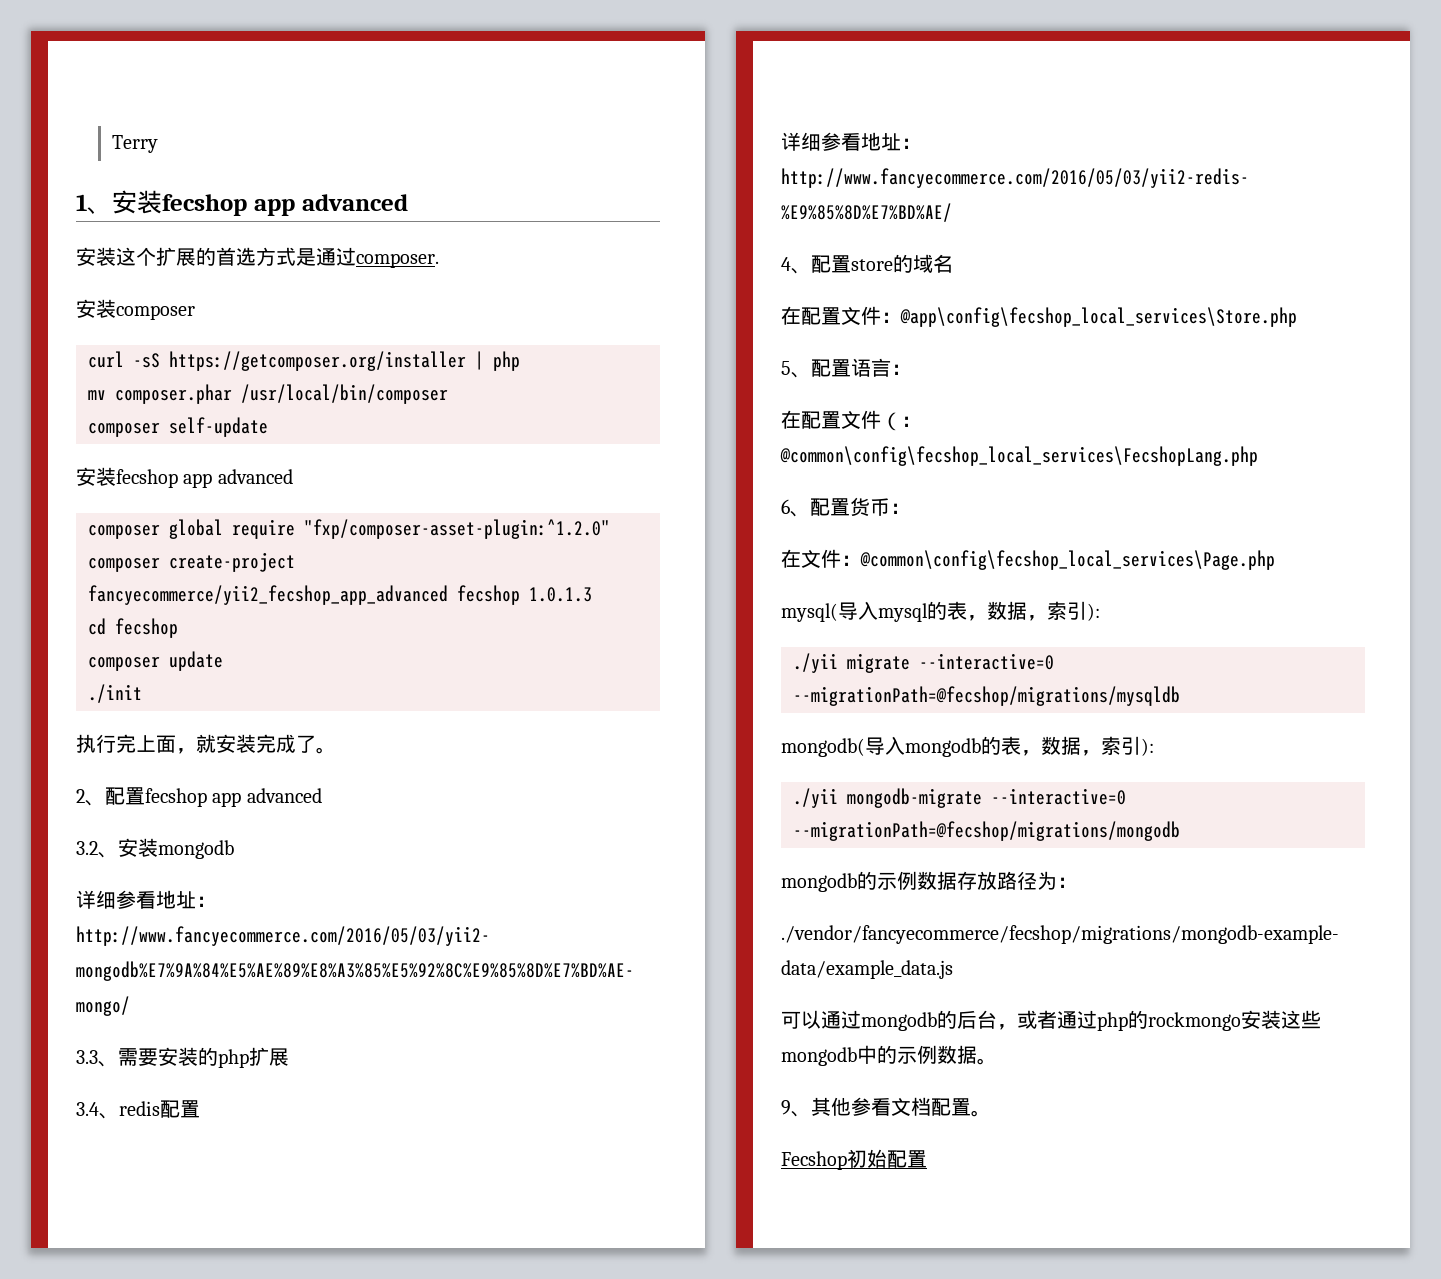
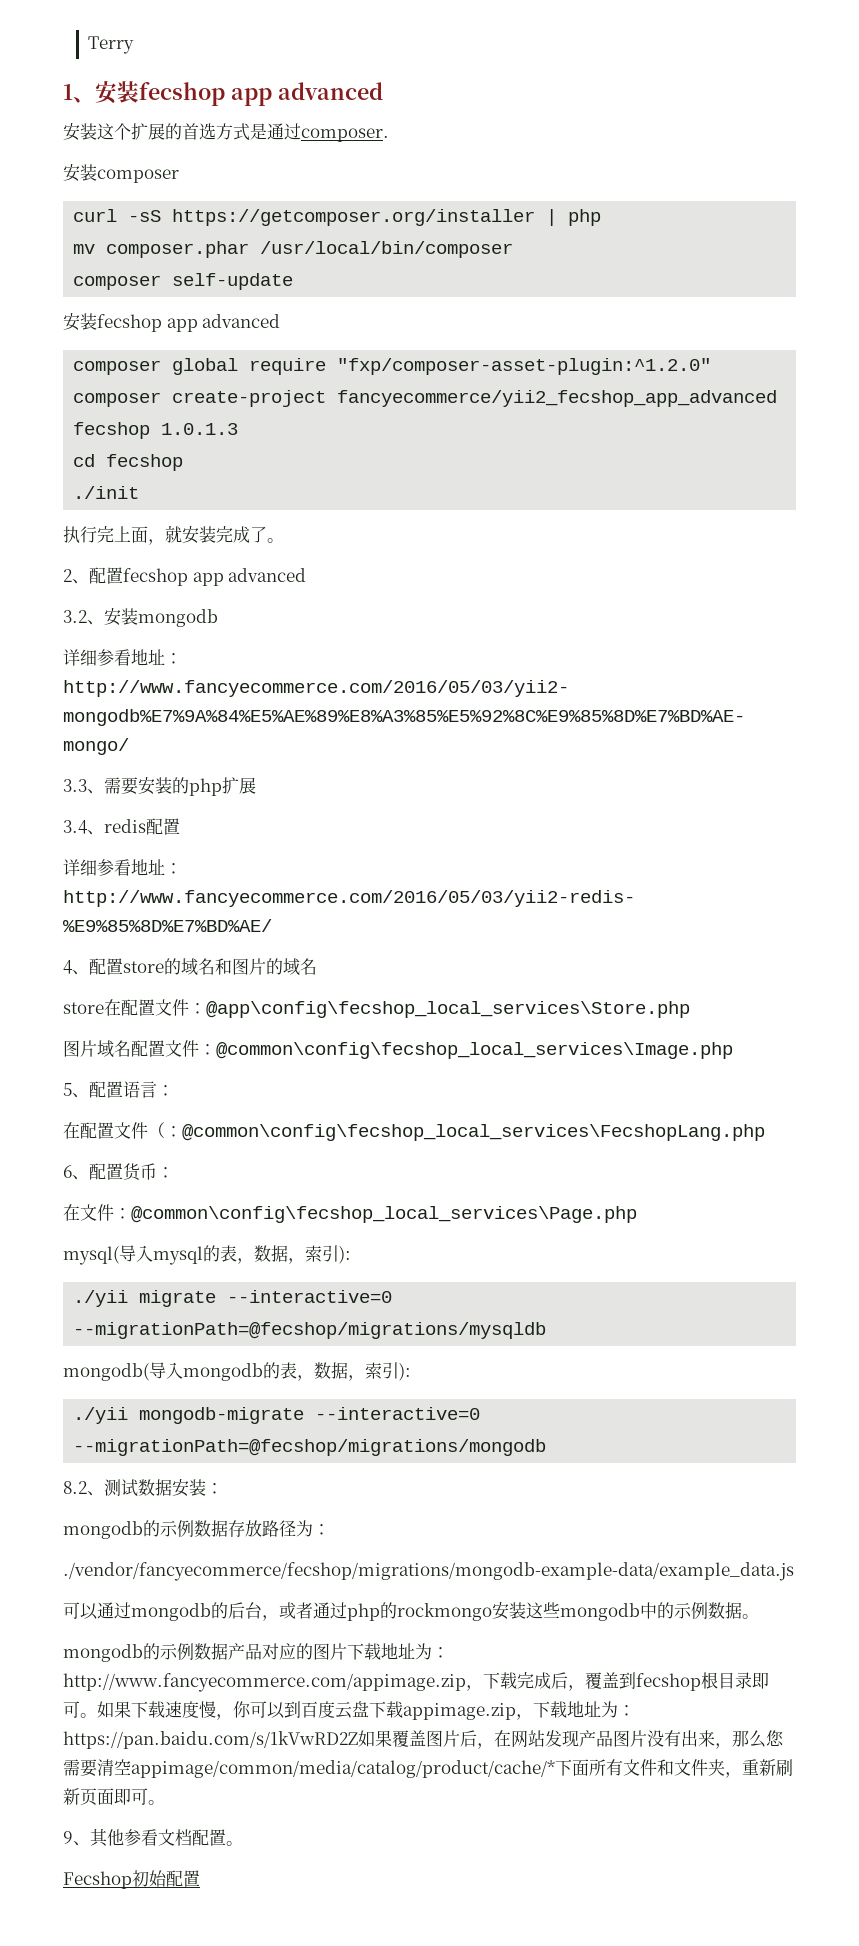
- composer update
- 4、配置store的域名
- 在配置文件：@app\config\fecshop_local_services\Store.php
+ 4、配置store的域名和图片的域名
+ store在配置文件：@app\config\fecshop_local_services\Store.php
+ 图片域名配置文件：@common\config\fecshop_local_services\Image.php
+ 8.2、测试数据安装：
+ mongodb的示例数据产品对应的图片下载地址为：http://www.fancyecommerce.com/appimage.zip，下载完成后，覆盖到fecshop根目录即可。如果下载速度慢，你可以到百度云盘下载appimage.zip，下载地址为：https://pan.baidu.com/s/1kVwRD2Z如果覆盖图片后，在网站发现产品图片没有出来，那么您需要清空appimage/common/media/catalog/product/cache/*下面所有文件和文件夹，重新刷新页面即可。

